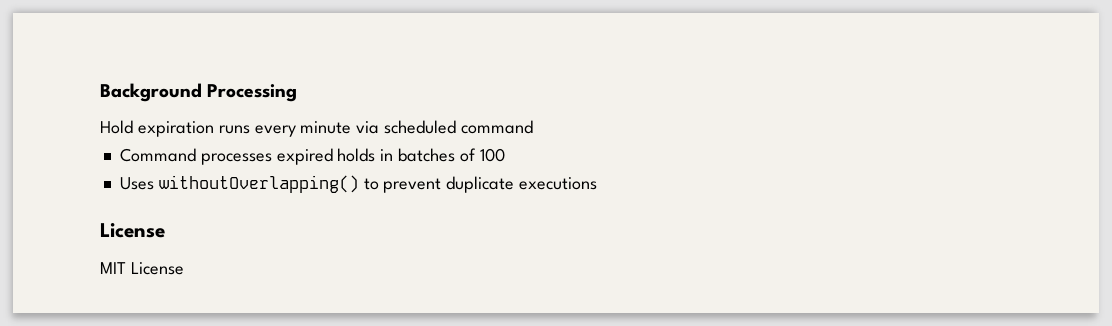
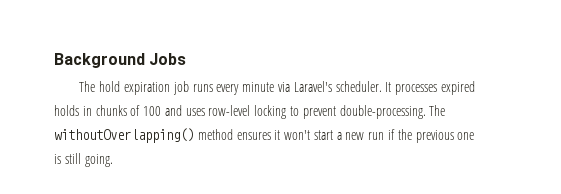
- Background Processing
- Hold expiration runs every minute via scheduled command
- Command processes expired holds in batches of 100
- Uses withoutOverlapping() to prevent duplicate executions
- License
- MIT License
+ Background Jobs
+ The hold expiration job runs every minute via Laravel's scheduler. It processes expired holds in chunks of 100 and uses row-level locking to prevent double-processing. The withoutOverlapping() method ensures it won't start a new run if the previous one is still going.

